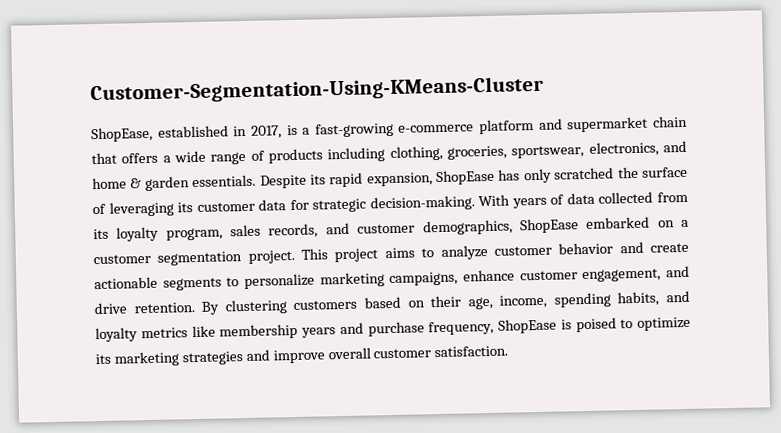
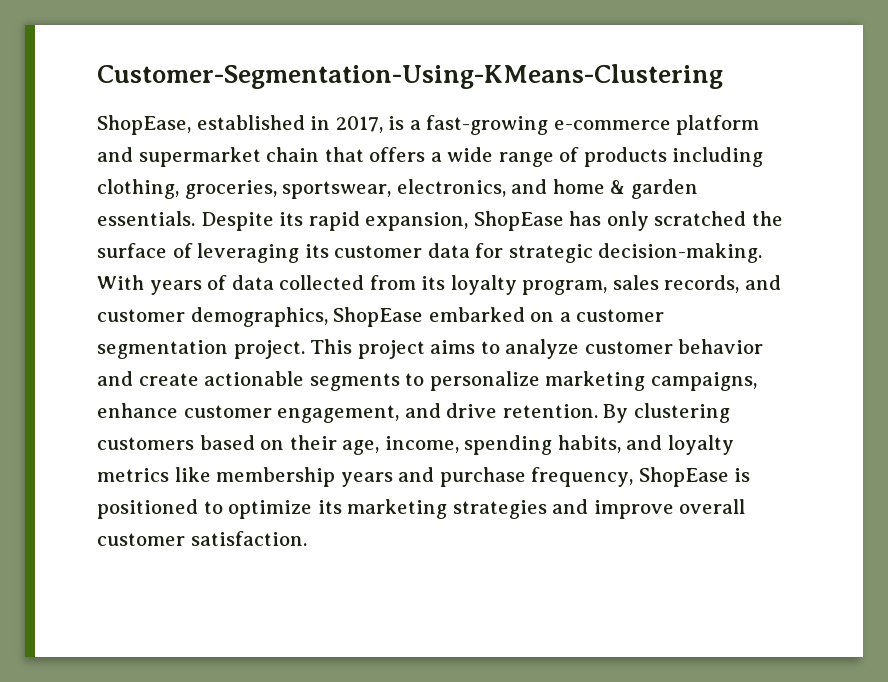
- Customer-Segmentation-Using-KMeans-Cluster
+ Customer-Segmentation-Using-KMeans-Clustering
- By clustering customers based on their age, income, spending habits, and loyalty metrics like membership years and purchase frequency, ShopEase is poised to optimize its marketing strategies and improve overall customer satisfaction.
+ By clustering customers based on their age, income, spending habits, and loyalty metrics like membership years and purchase frequency, ShopEase is positioned to optimize its marketing strategies and improve overall customer satisfaction.

